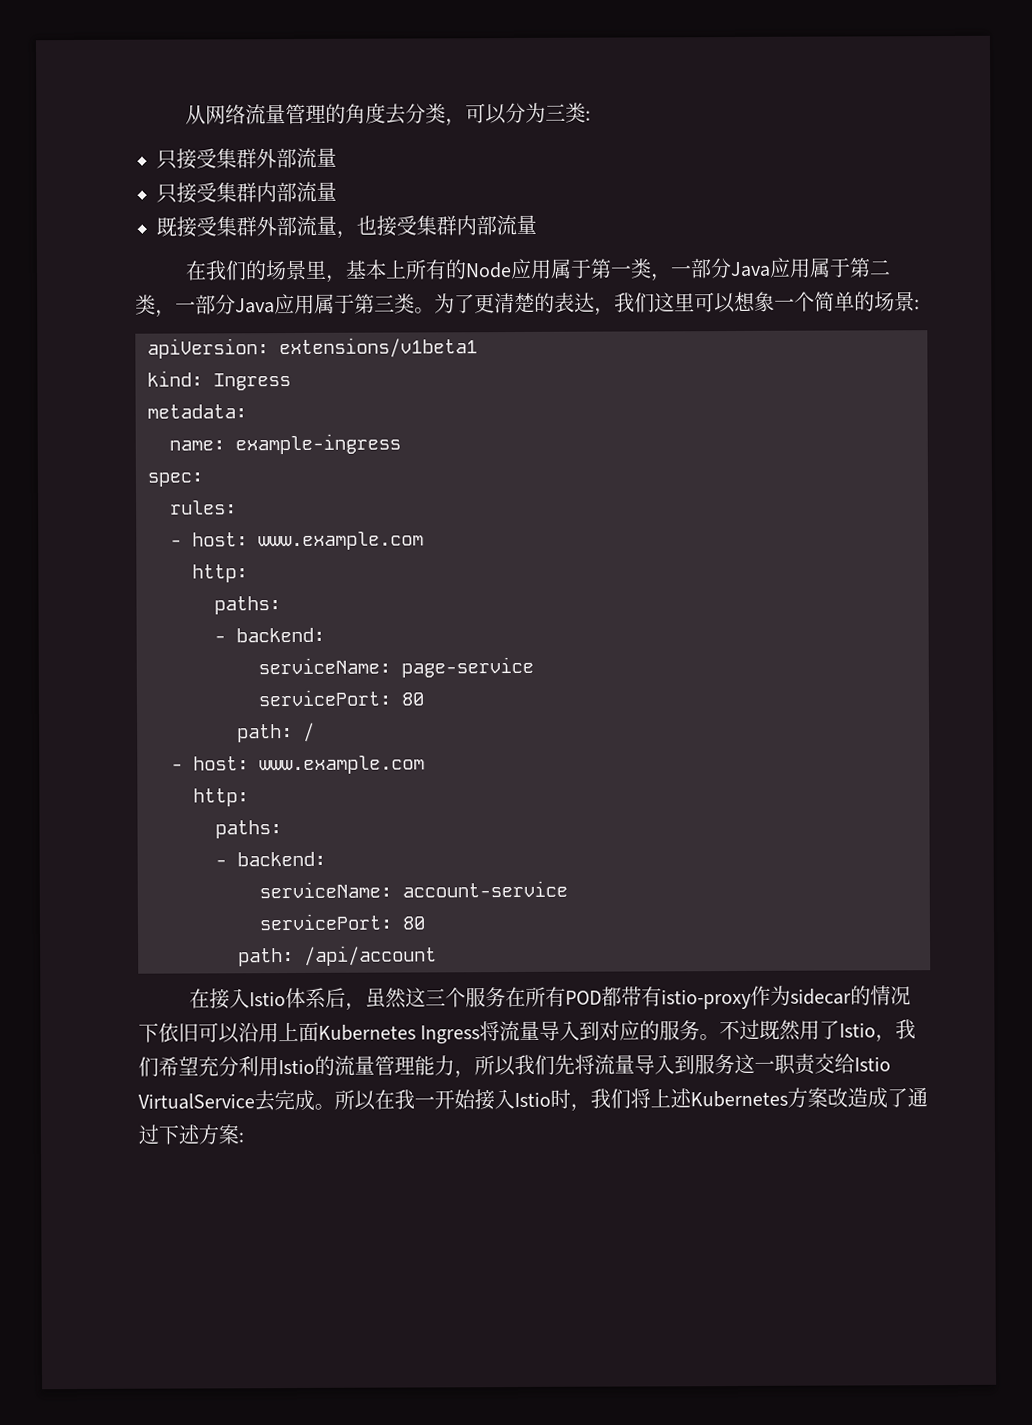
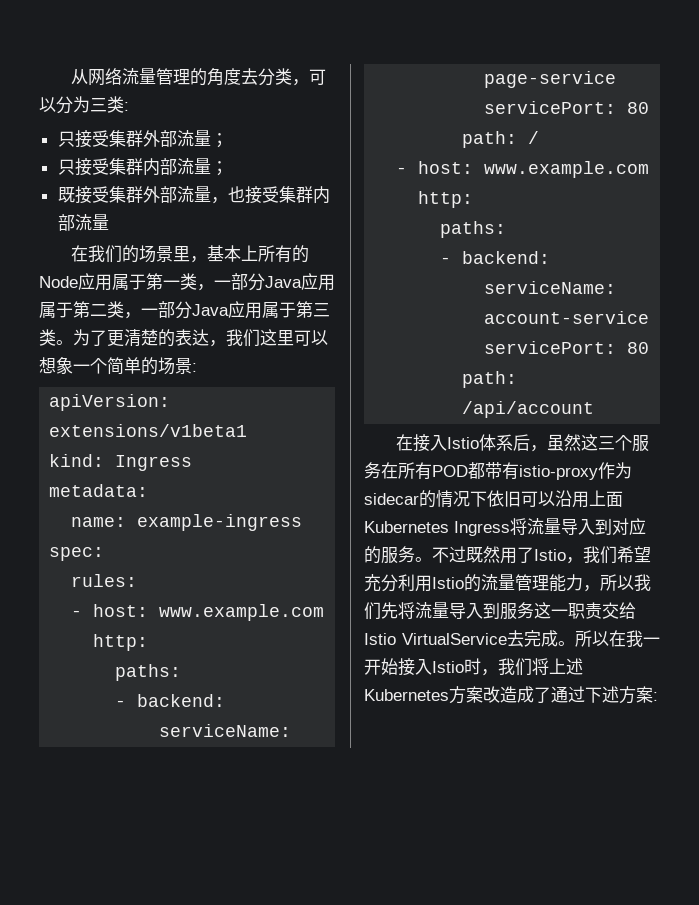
- 只接受集群外部流量
+ 只接受集群外部流量；
- 只接受集群内部流量
+ 只接受集群内部流量；

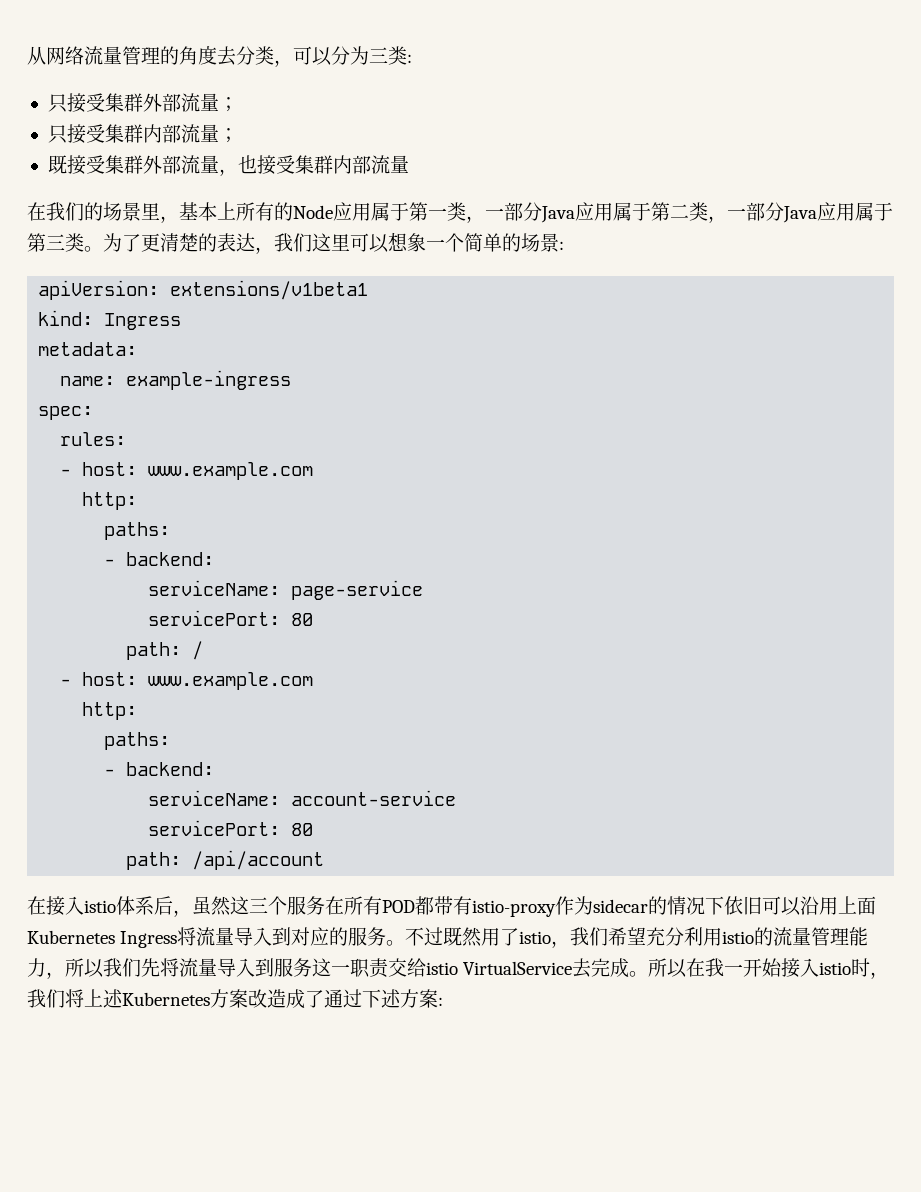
- 在接入Istio体系后，虽然这三个服务在所有POD都带有istio-proxy作为sidecar的情况下依旧可以沿用上面Kubernetes Ingress将流量导入到对应的服务。
+ 在接入istio体系后，虽然这三个服务在所有POD都带有istio-proxy作为sidecar的情况下依旧可以沿用上面Kubernetes Ingress将流量导入到对应的服务。
- 不过既然用了Istio，我们希望充分利用Istio的流量管理能力，所以我们先将流量导入到服务这一职责交给Istio VirtualService去完成。
+ 不过既然用了istio，我们希望充分利用istio的流量管理能力，所以我们先将流量导入到服务这一职责交给istio VirtualService去完成。
- 所以在我一开始接入Istio时，我们将上述Kubernetes方案改造成了通过下述方案:
+ 所以在我一开始接入istio时，我们将上述Kubernetes方案改造成了通过下述方案:

